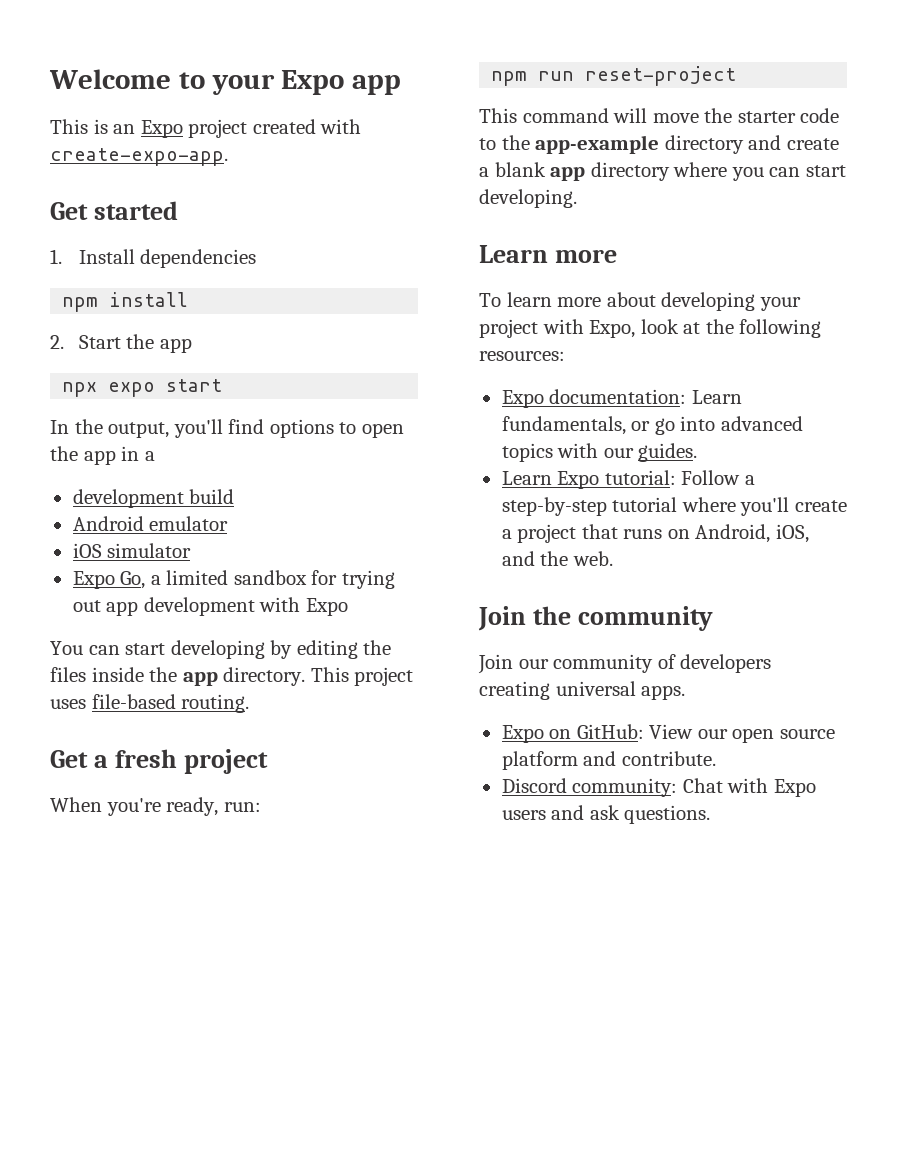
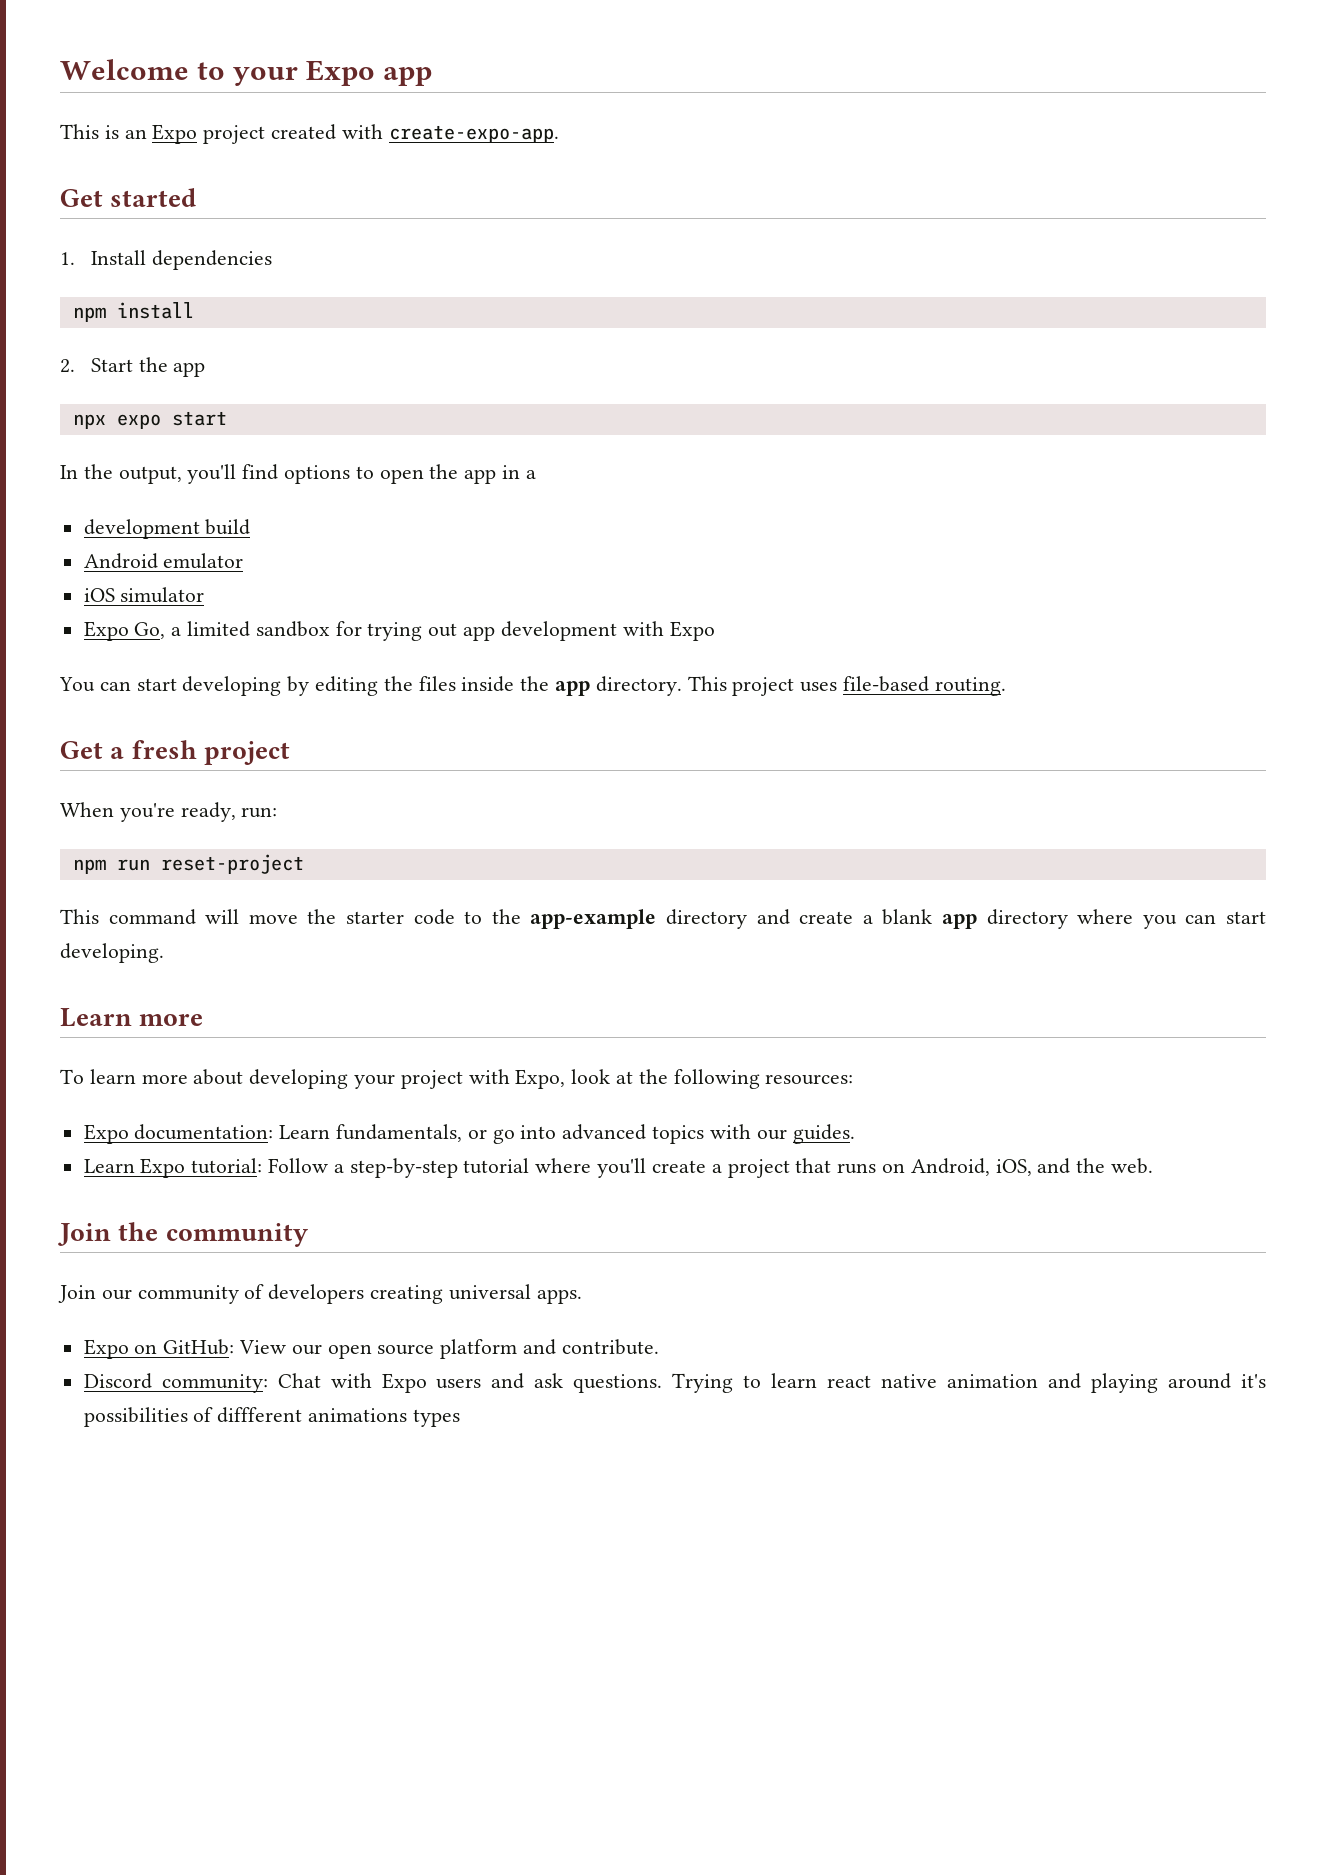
+ Trying to learn react native animation and playing around it's possibilities of diffferent animations types

